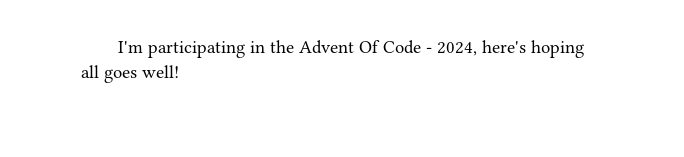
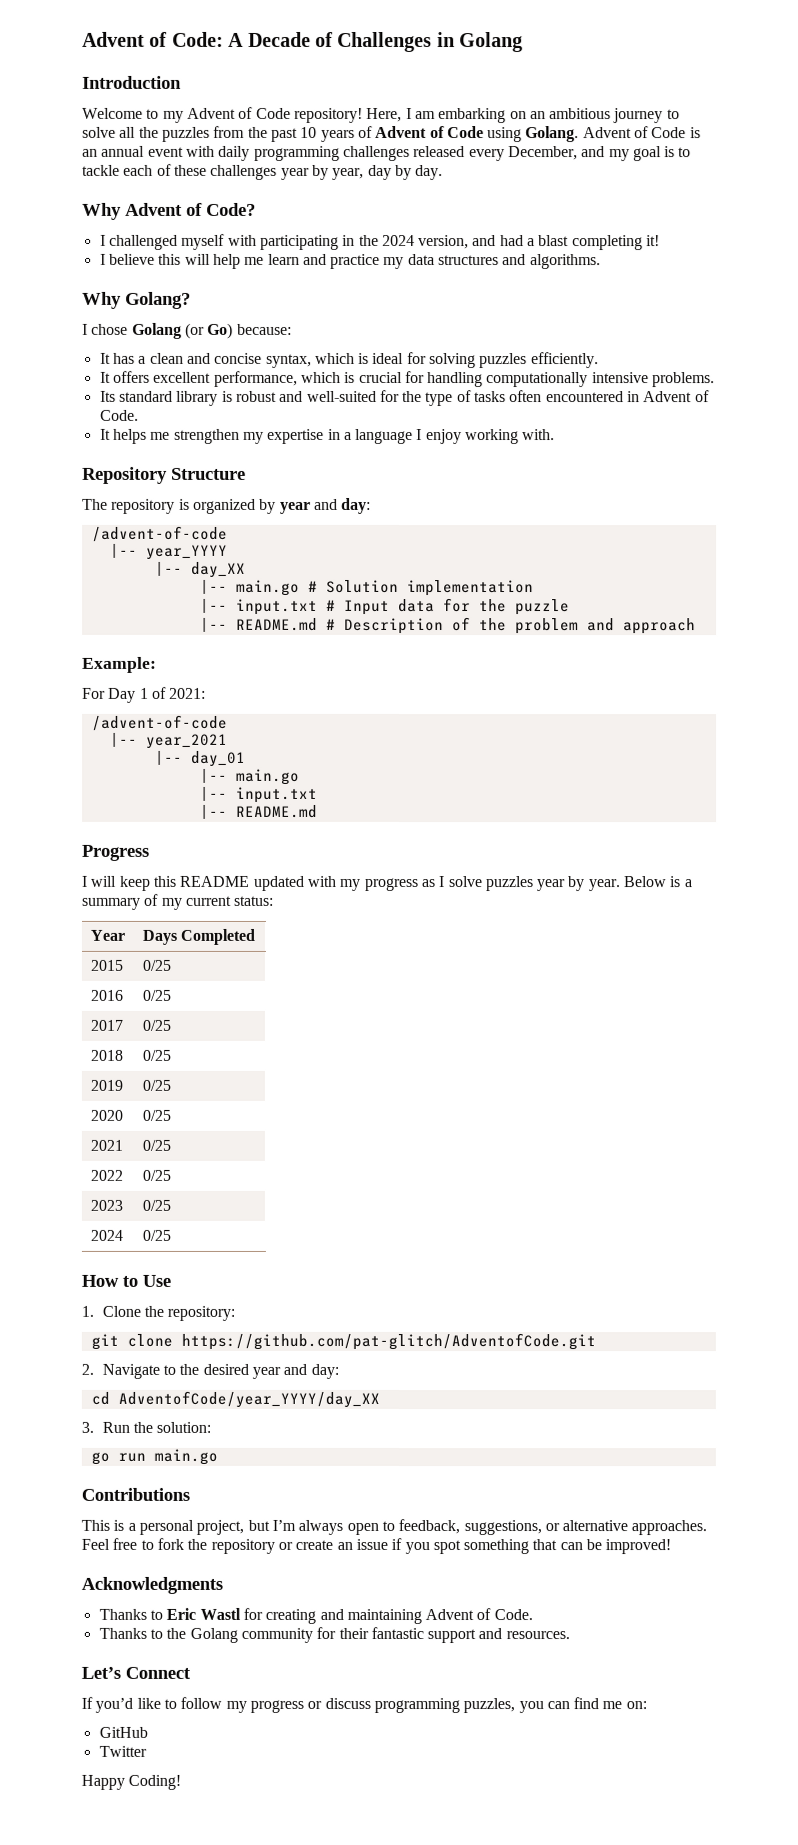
- I'm participating in the Advent Of Code - 2024, here's hoping all goes well!
+ Advent of Code: A Decade of Challenges in Golang
+ Introduction
+ Welcome to my Advent of Code repository! Here, I am embarking on an ambitious journey to solve all the puzzles from the past 10 years of Advent of Code using Golang. Advent of Code is an annual event with daily programming challenges released every December, and my goal is to tackle each of these challenges year by year, day by day.
+ Why Advent of Code?
+ I challenged myself with participating in the 2024 version, and had a blast completing it!
+ I believe this will help me learn and practice my data structures and algorithms.
+ Why Golang?
+ I chose Golang (or Go) because:
+ It has a clean and concise syntax, which is ideal for solving puzzles efficiently.
+ It offers excellent performance, which is crucial for handling computationally intensive problems.
+ Its standard library is robust and well-suited for the type of tasks often encountered in Advent of Code.
+ It helps me strengthen my expertise in a language I enjoy working with.
+ Repository Structure
+ The repository is organized by year and day:
+ /advent-of-code
+ |-- year_YYYY
+ |-- day_XX
+ |-- main.go # Solution implementation
+ |-- input.txt # Input data for the puzzle
+ |-- README.md # Description of the problem and approach
+ Example:
+ For Day 1 of 2021:
+ /advent-of-code
+ |-- year_2021
+ |-- day_01
+ |-- main.go
+ |-- input.txt
+ |-- README.md
+ Progress
+ I will keep this README updated with my progress as I solve puzzles year by year. Below is a summary of my current status:
+ Year | Days Completed
+ 2015 | 0/25
+ 2016 | 0/25
+ 2017 | 0/25
+ 2018 | 0/25
+ 2019 | 0/25
+ 2020 | 0/25
+ 2021 | 0/25
+ 2022 | 0/25
+ 2023 | 0/25
+ 2024 | 0/25
+ How to Use
+ 1. Clone the repository:
+ git clone https://github.com/pat-glitch/AdventofCode.git
+ 2. Navigate to the desired year and day:
+ cd AdventofCode/year_YYYY/day_XX
+ 3. Run the solution:
+ go run main.go
+ Contributions
+ This is a personal project, but I’m always open to feedback, suggestions, or alternative approaches. Feel free to fork the repository or create an issue if you spot something that can be improved!
+ Acknowledgments
+ Thanks to Eric Wastl for creating and maintaining Advent of Code.
+ Thanks to the Golang community for their fantastic support and resources.
+ Let’s Connect
+ If you’d like to follow my progress or discuss programming puzzles, you can find me on:
+ GitHub
+ Twitter
+ Happy Coding!

